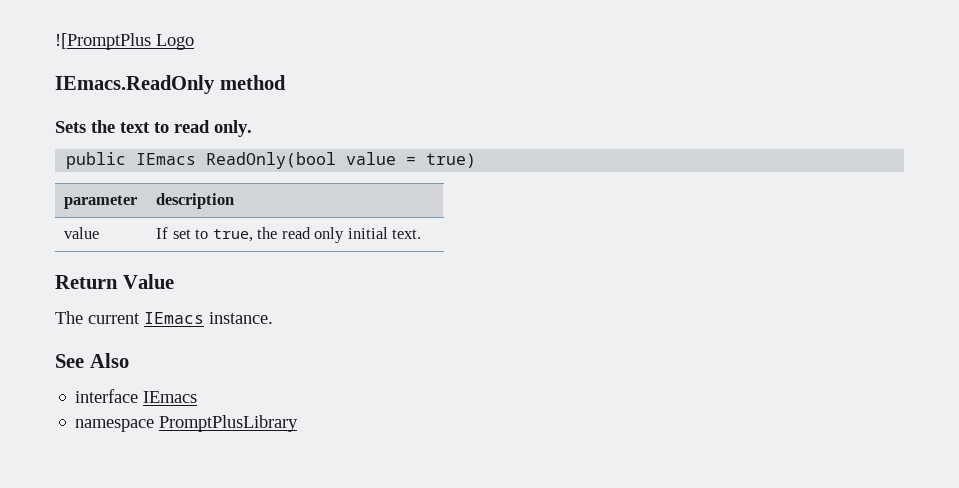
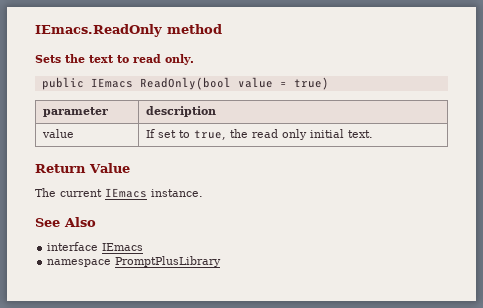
- ![PromptPlus Logo

